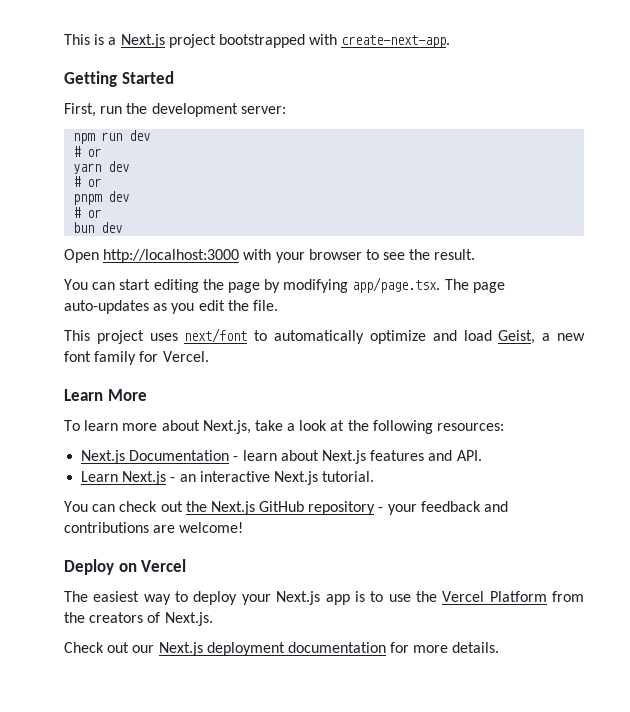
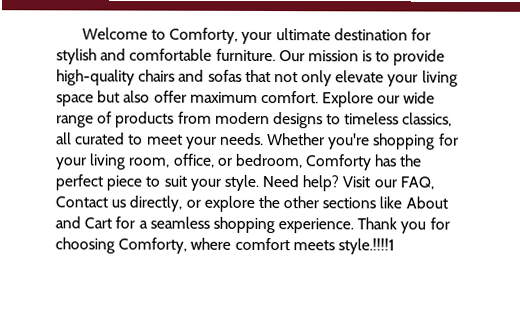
- This is a Next.js project bootstrapped with create-next-app.
- Getting Started
- First, run the development server:
- npm run dev
- # or
- yarn dev
- # or
- pnpm dev
- # or
- bun dev
- Open http://localhost:3000 with your browser to see the result.
- You can start editing the page by modifying app/page.tsx. The page auto-updates as you edit the file.
- This project uses next/font to automatically optimize and load Geist, a new font family for Vercel.
- Learn More
- To learn more about Next.js, take a look at the following resources:
- Next.js Documentation - learn about Next.js features and API.
- Learn Next.js - an interactive Next.js tutorial.
- You can check out the Next.js GitHub repository - your feedback and contributions are welcome!
- Deploy on Vercel
- The easiest way to deploy your Next.js app is to use the Vercel Platform from the creators of Next.js.
- Check out our Next.js deployment documentation for more details.
+ Welcome to Comforty, your ultimate destination for stylish and comfortable furniture. Our mission is to provide high-quality chairs and sofas that not only elevate your living space but also offer maximum comfort. Explore our wide range of products from modern designs to timeless classics, all curated to meet your needs. Whether you're shopping for your living room, office, or bedroom, Comforty has the perfect piece to suit your style. Need help? Visit our FAQ, Contact us directly, or explore the other sections like About and Cart for a seamless shopping experience. Thank you for choosing Comforty, where comfort meets style.!!!!1

